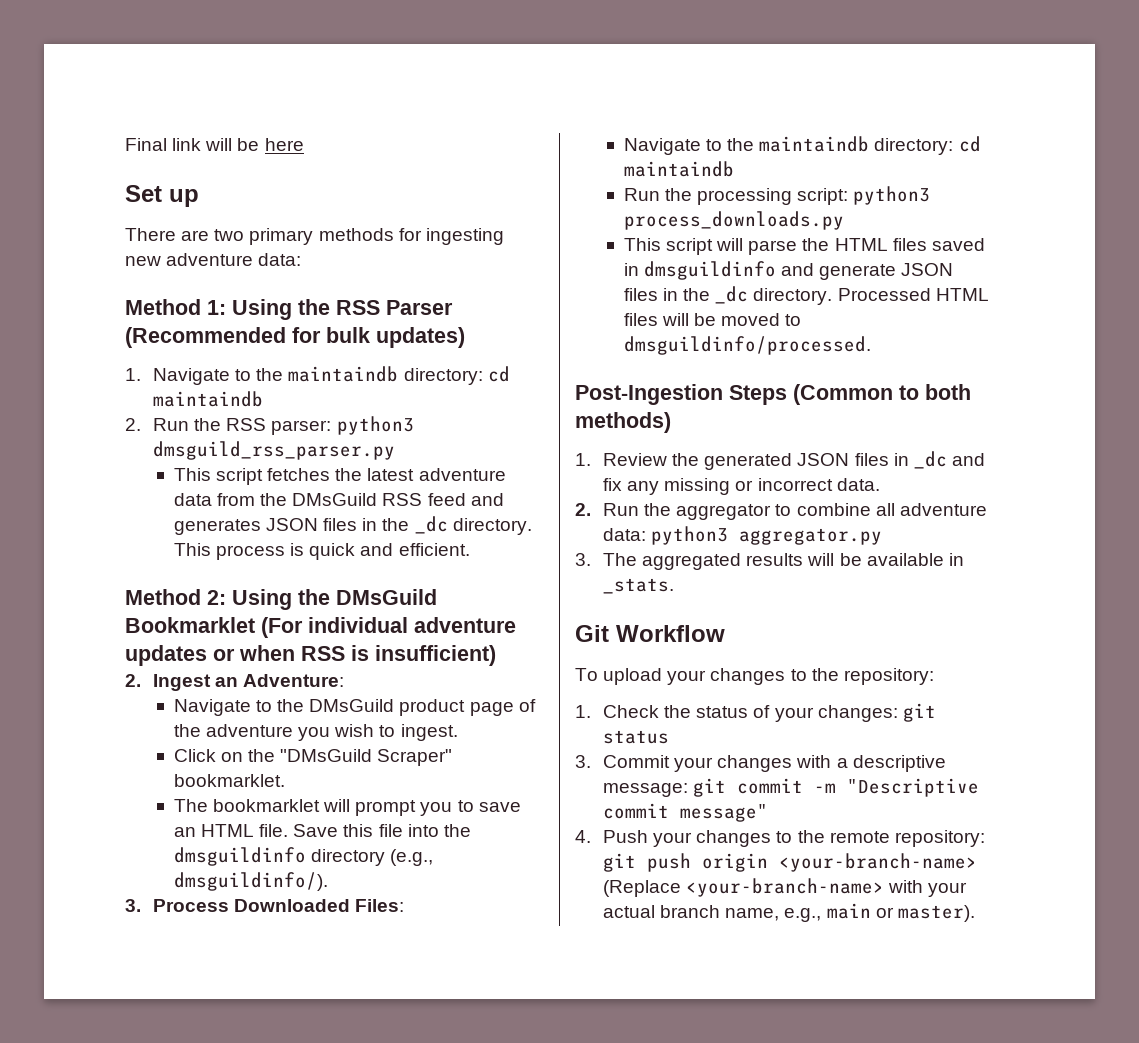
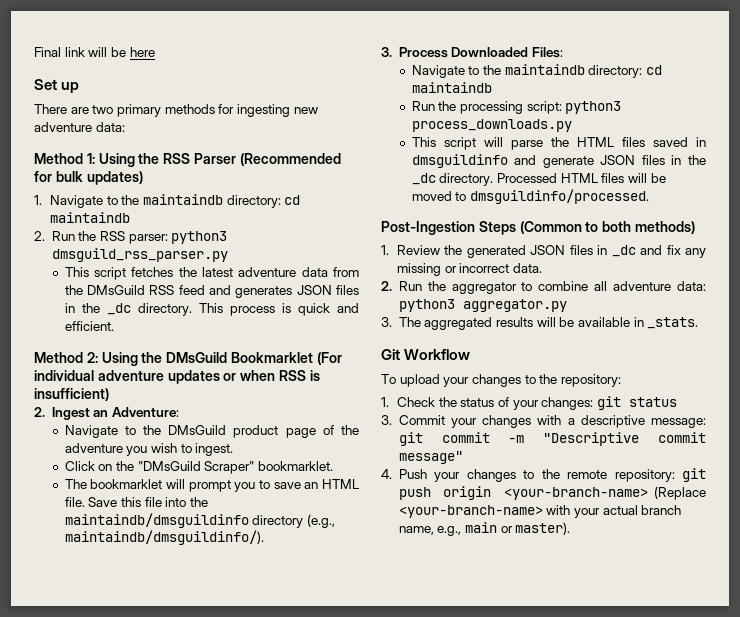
- Save this file into the dmsguildinfo directory (e.g., dmsguildinfo/).
+ Save this file into the maintaindb/dmsguildinfo directory (e.g., maintaindb/dmsguildinfo/).

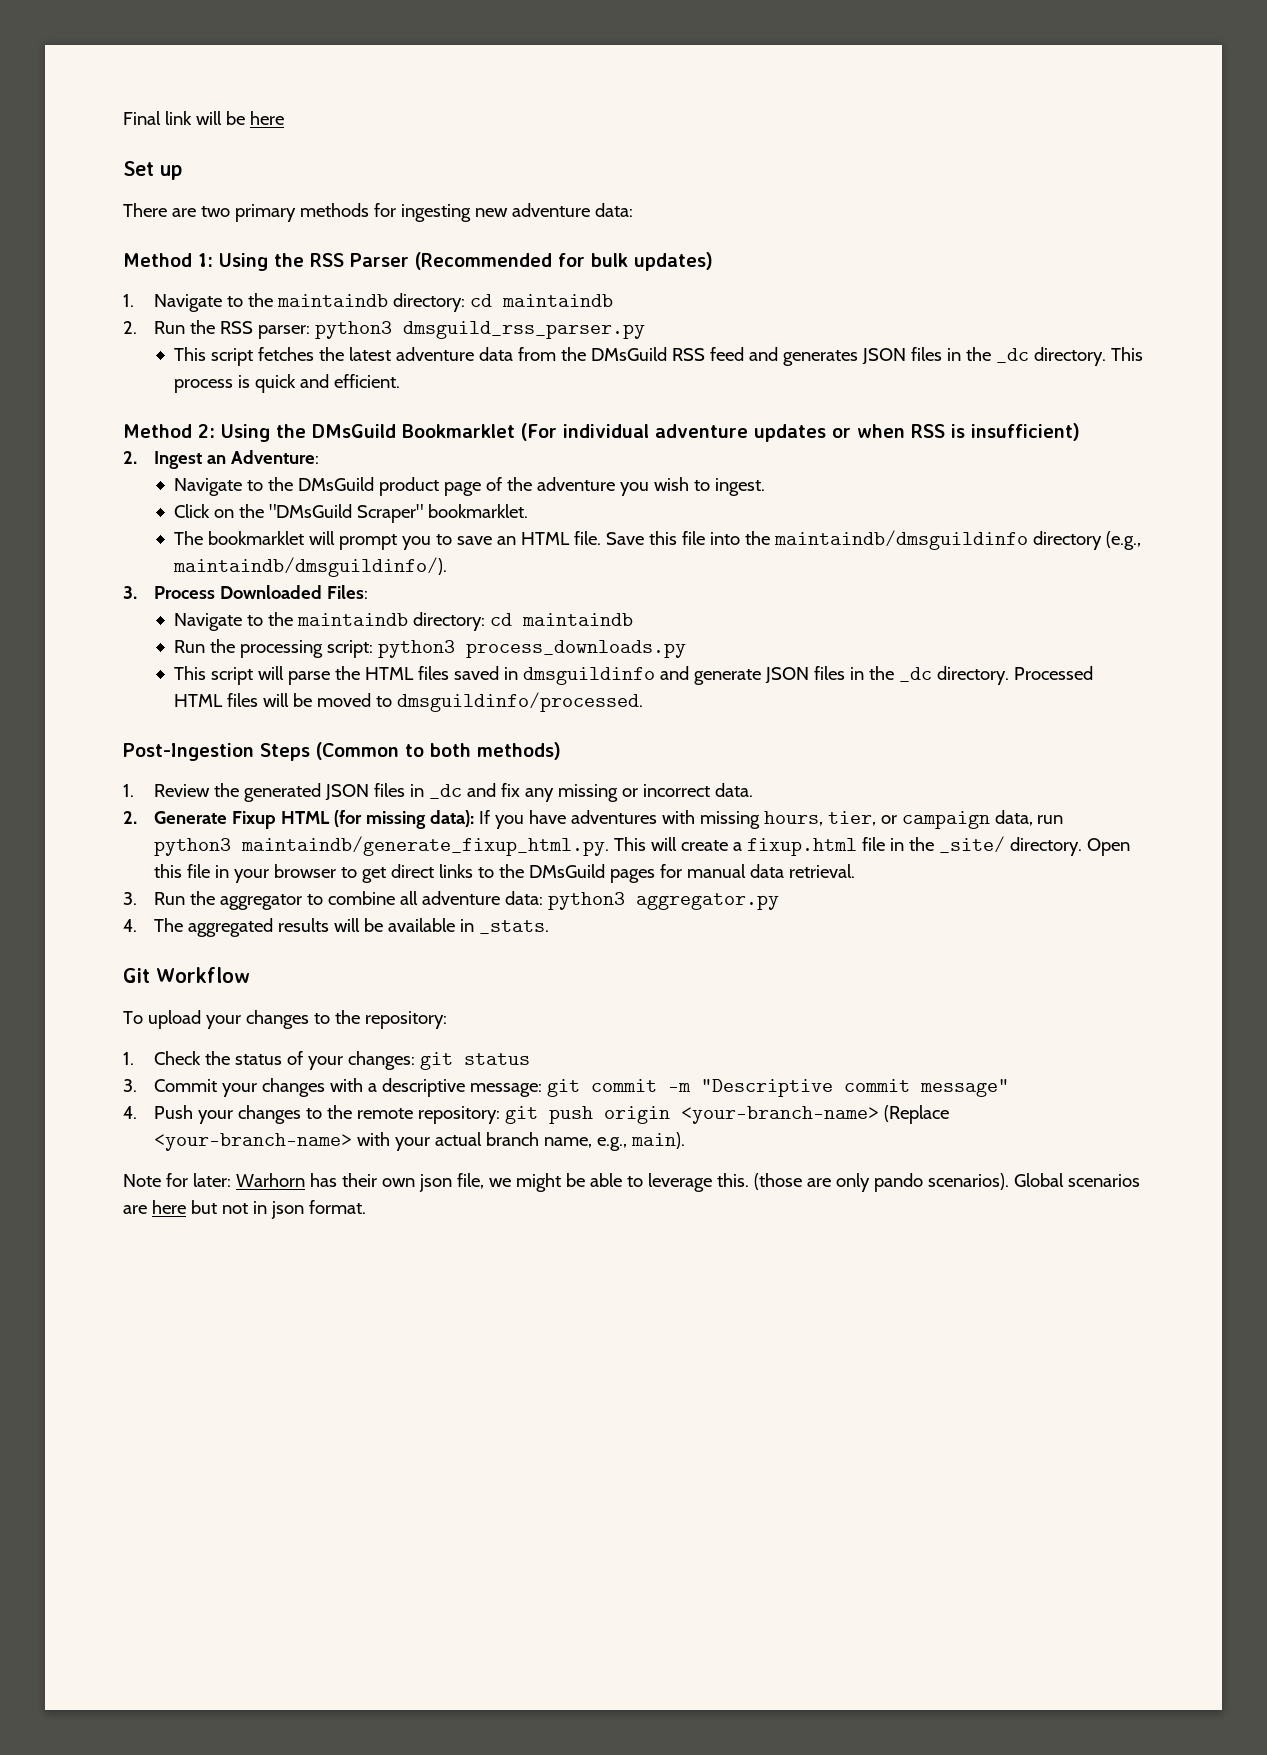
- 2. Run the aggregator to combine all adventure data: python3 aggregator.py
+ 2. Generate Fixup HTML (for missing data): If you have adventures with missing hours, tier, or campaign data, run python3 maintaindb/generate_fixup_html.py. This will create a fixup.html file in the _site/ directory. Open this file in your browser to get direct links to the DMsGuild pages for manual data retrieval.
+ 3. Run the aggregator to combine all adventure data: python3 aggregator.py
- 3. The aggregated results will be available in _stats.
+ 4. The aggregated results will be available in _stats.
- 4. Push your changes to the remote repository: git push origin <your-branch-name> (Replace <your-branch-name> with your actual branch name, e.g., main or master).
+ 4. Push your changes to the remote repository: git push origin <your-branch-name> (Replace <your-branch-name> with your actual branch name, e.g., main).
+ Note for later: Warhorn has their own json file, we might be able to leverage this. (those are only pando scenarios). Global scenarios are here but not in json format.

